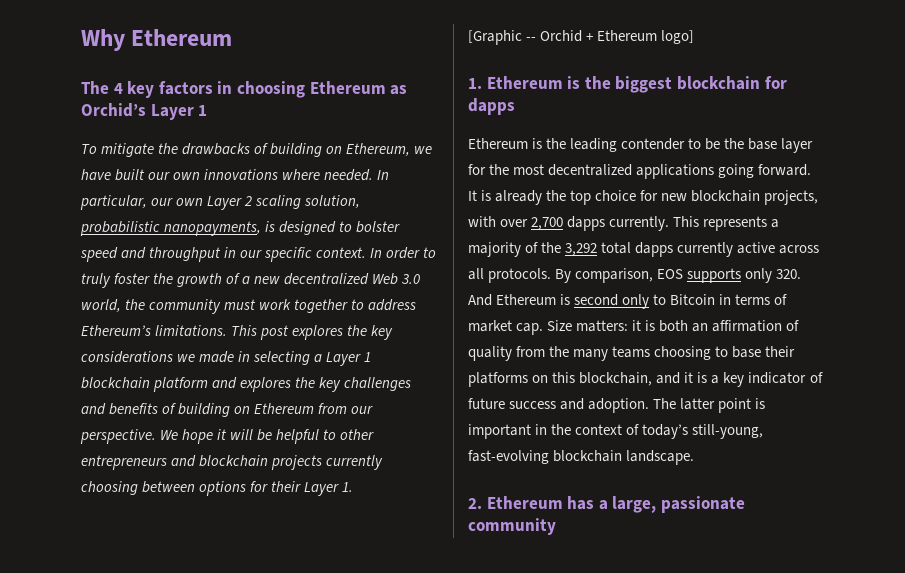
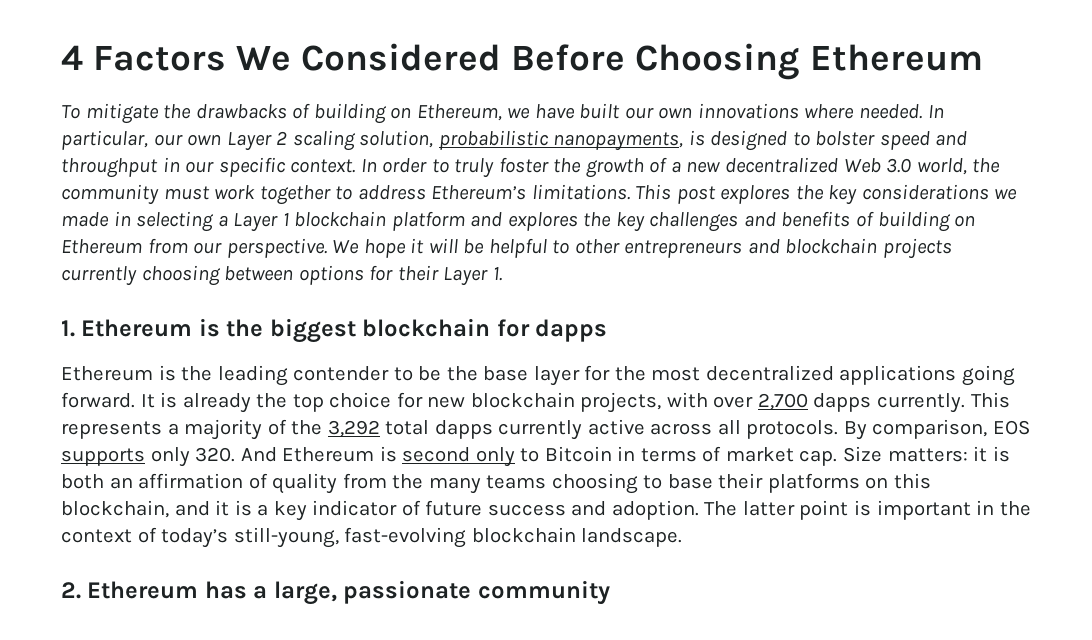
- Why Ethereum
- The 4 key factors in choosing Ethereum as Orchid’s Layer 1
+ 4 Factors We Considered Before Choosing Ethereum
- [Graphic -- Orchid + Ethereum logo]

